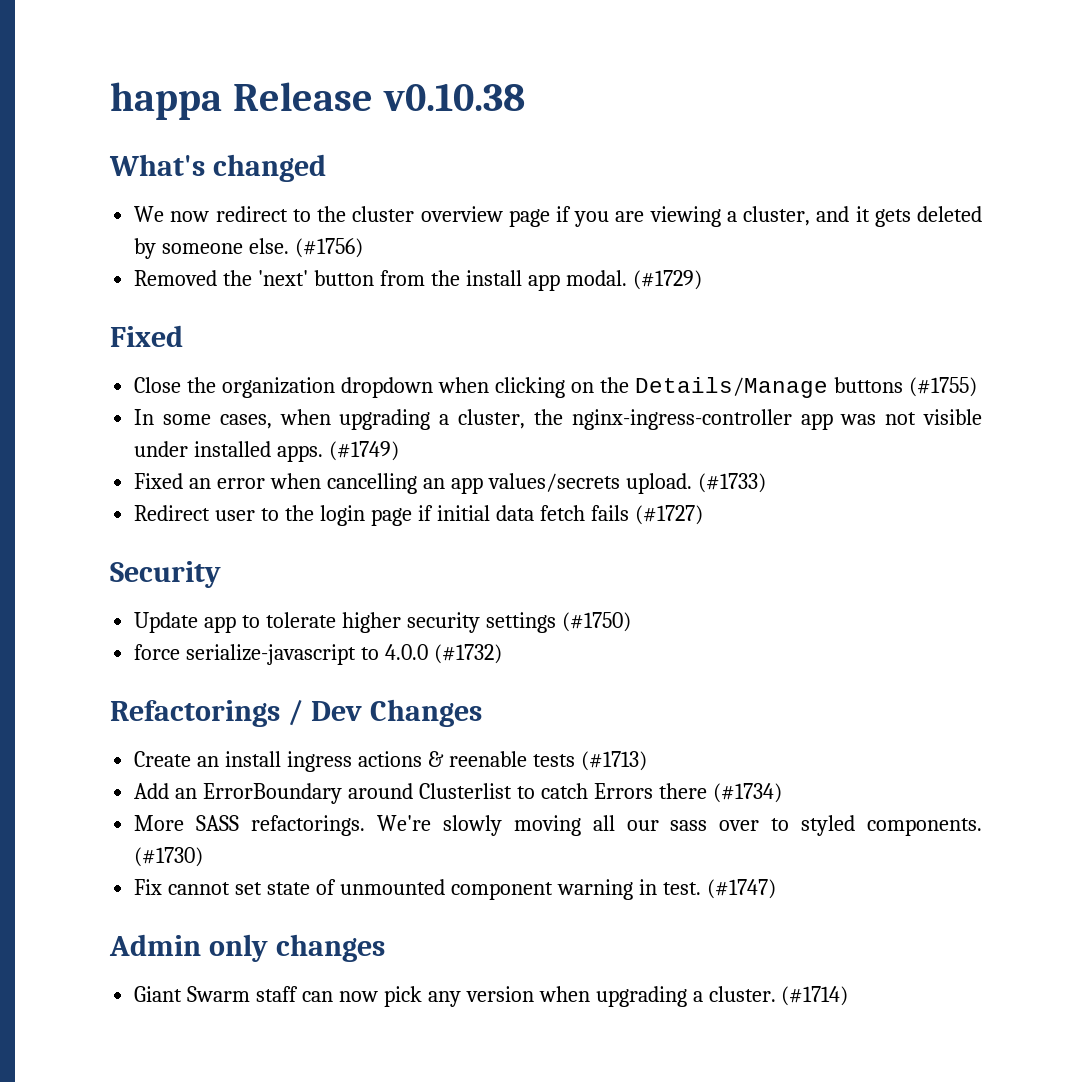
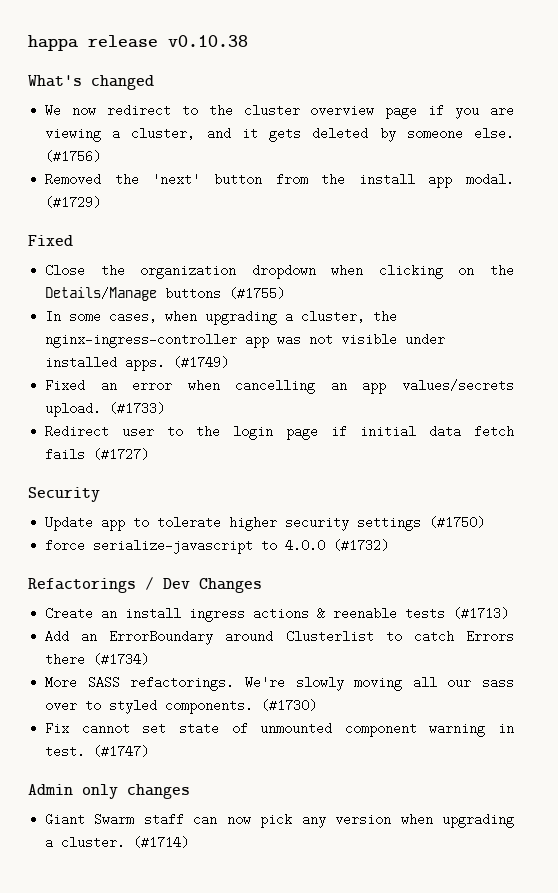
- happa Release v0.10.38
+ happa release v0.10.38

